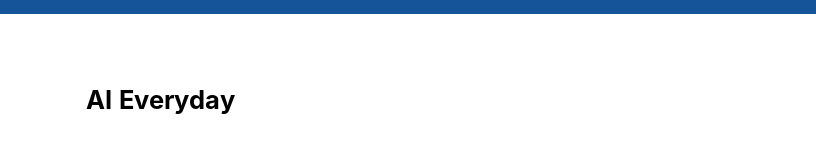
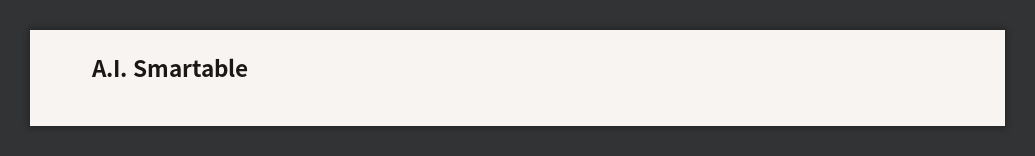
- AI Everyday
+ A.I. Smartable

